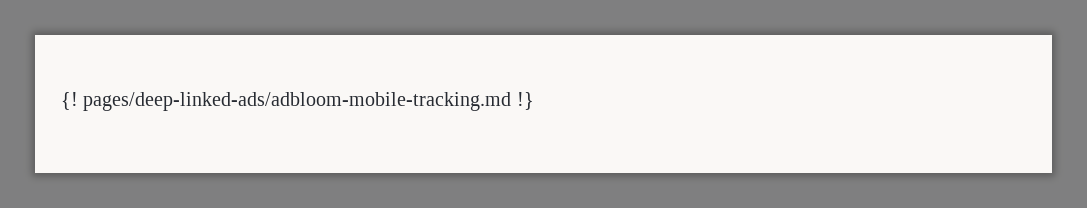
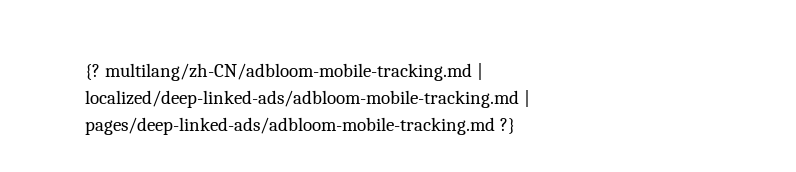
- {! pages/deep-linked-ads/adbloom-mobile-tracking.md !}
+ {? multilang/zh-CN/adbloom-mobile-tracking.md | localized/deep-linked-ads/adbloom-mobile-tracking.md | pages/deep-linked-ads/adbloom-mobile-tracking.md ?}

